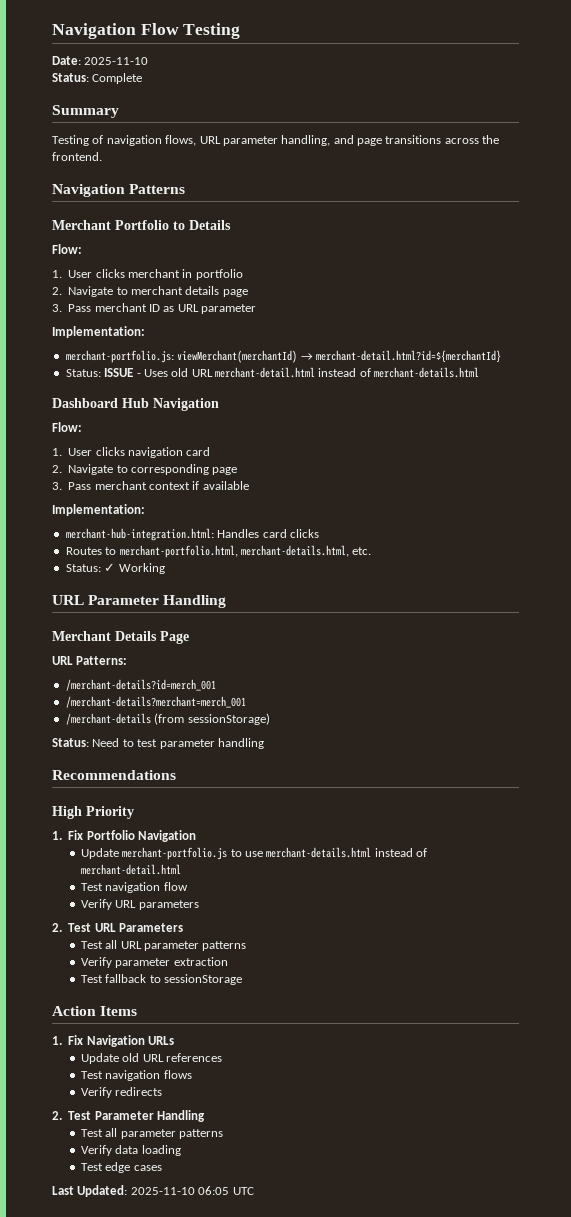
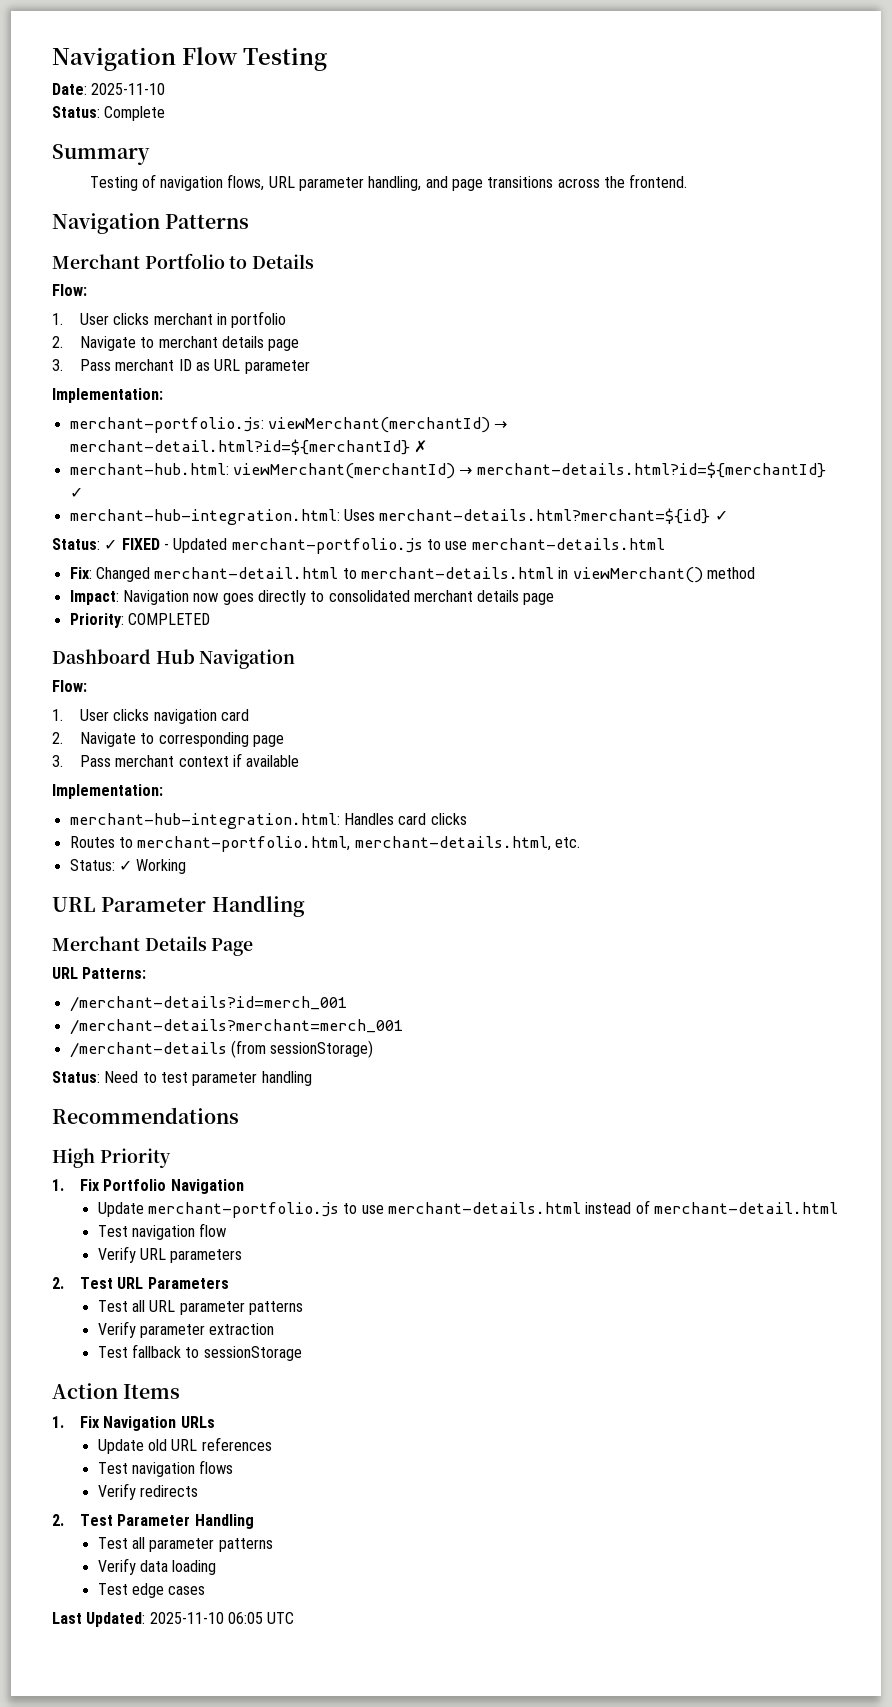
- merchant-portfolio.js: viewMerchant(merchantId) → merchant-detail.html?id=${merchantId}
- Status: ISSUE - Uses old URL merchant-detail.html instead of merchant-details.html
+ merchant-portfolio.js: viewMerchant(merchantId) → merchant-detail.html?id=${merchantId} ✗
+ merchant-hub.html: viewMerchant(merchantId) → merchant-details.html?id=${merchantId} ✓
+ merchant-hub-integration.html: Uses merchant-details.html?merchant=${id} ✓
+ Status: ✓ FIXED - Updated merchant-portfolio.js to use merchant-details.html
+ Fix: Changed merchant-detail.html to merchant-details.html in viewMerchant() method
+ Impact: Navigation now goes directly to consolidated merchant details page
+ Priority: COMPLETED

